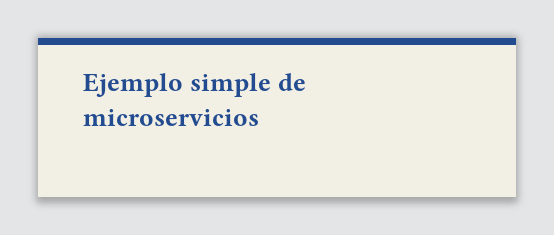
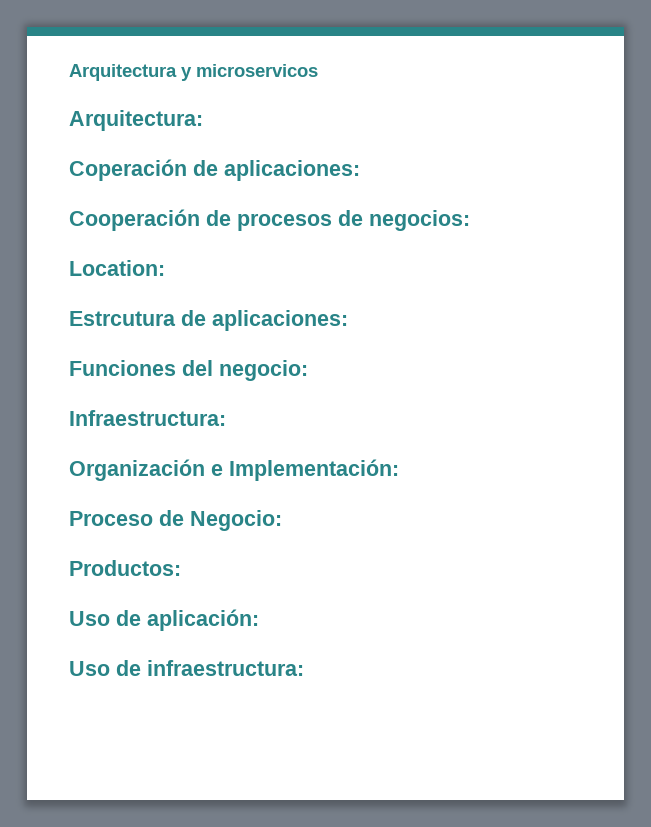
- Ejemplo simple de microservicios
+ Arquitectura y microservicos
+ Arquitectura:
+ Coperación de aplicaciones:
+ Cooperación de procesos de negocios:
+ Location:
+ Estrcutura de aplicaciones:
+ Funciones del negocio:
+ Infraestructura:
+ Organización e Implementación:
+ Proceso de Negocio:
+ Productos:
+ Uso de aplicación:
+ Uso de infraestructura:

